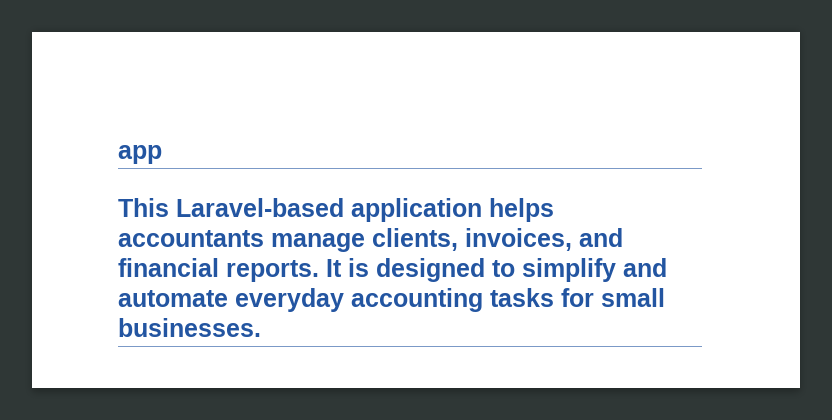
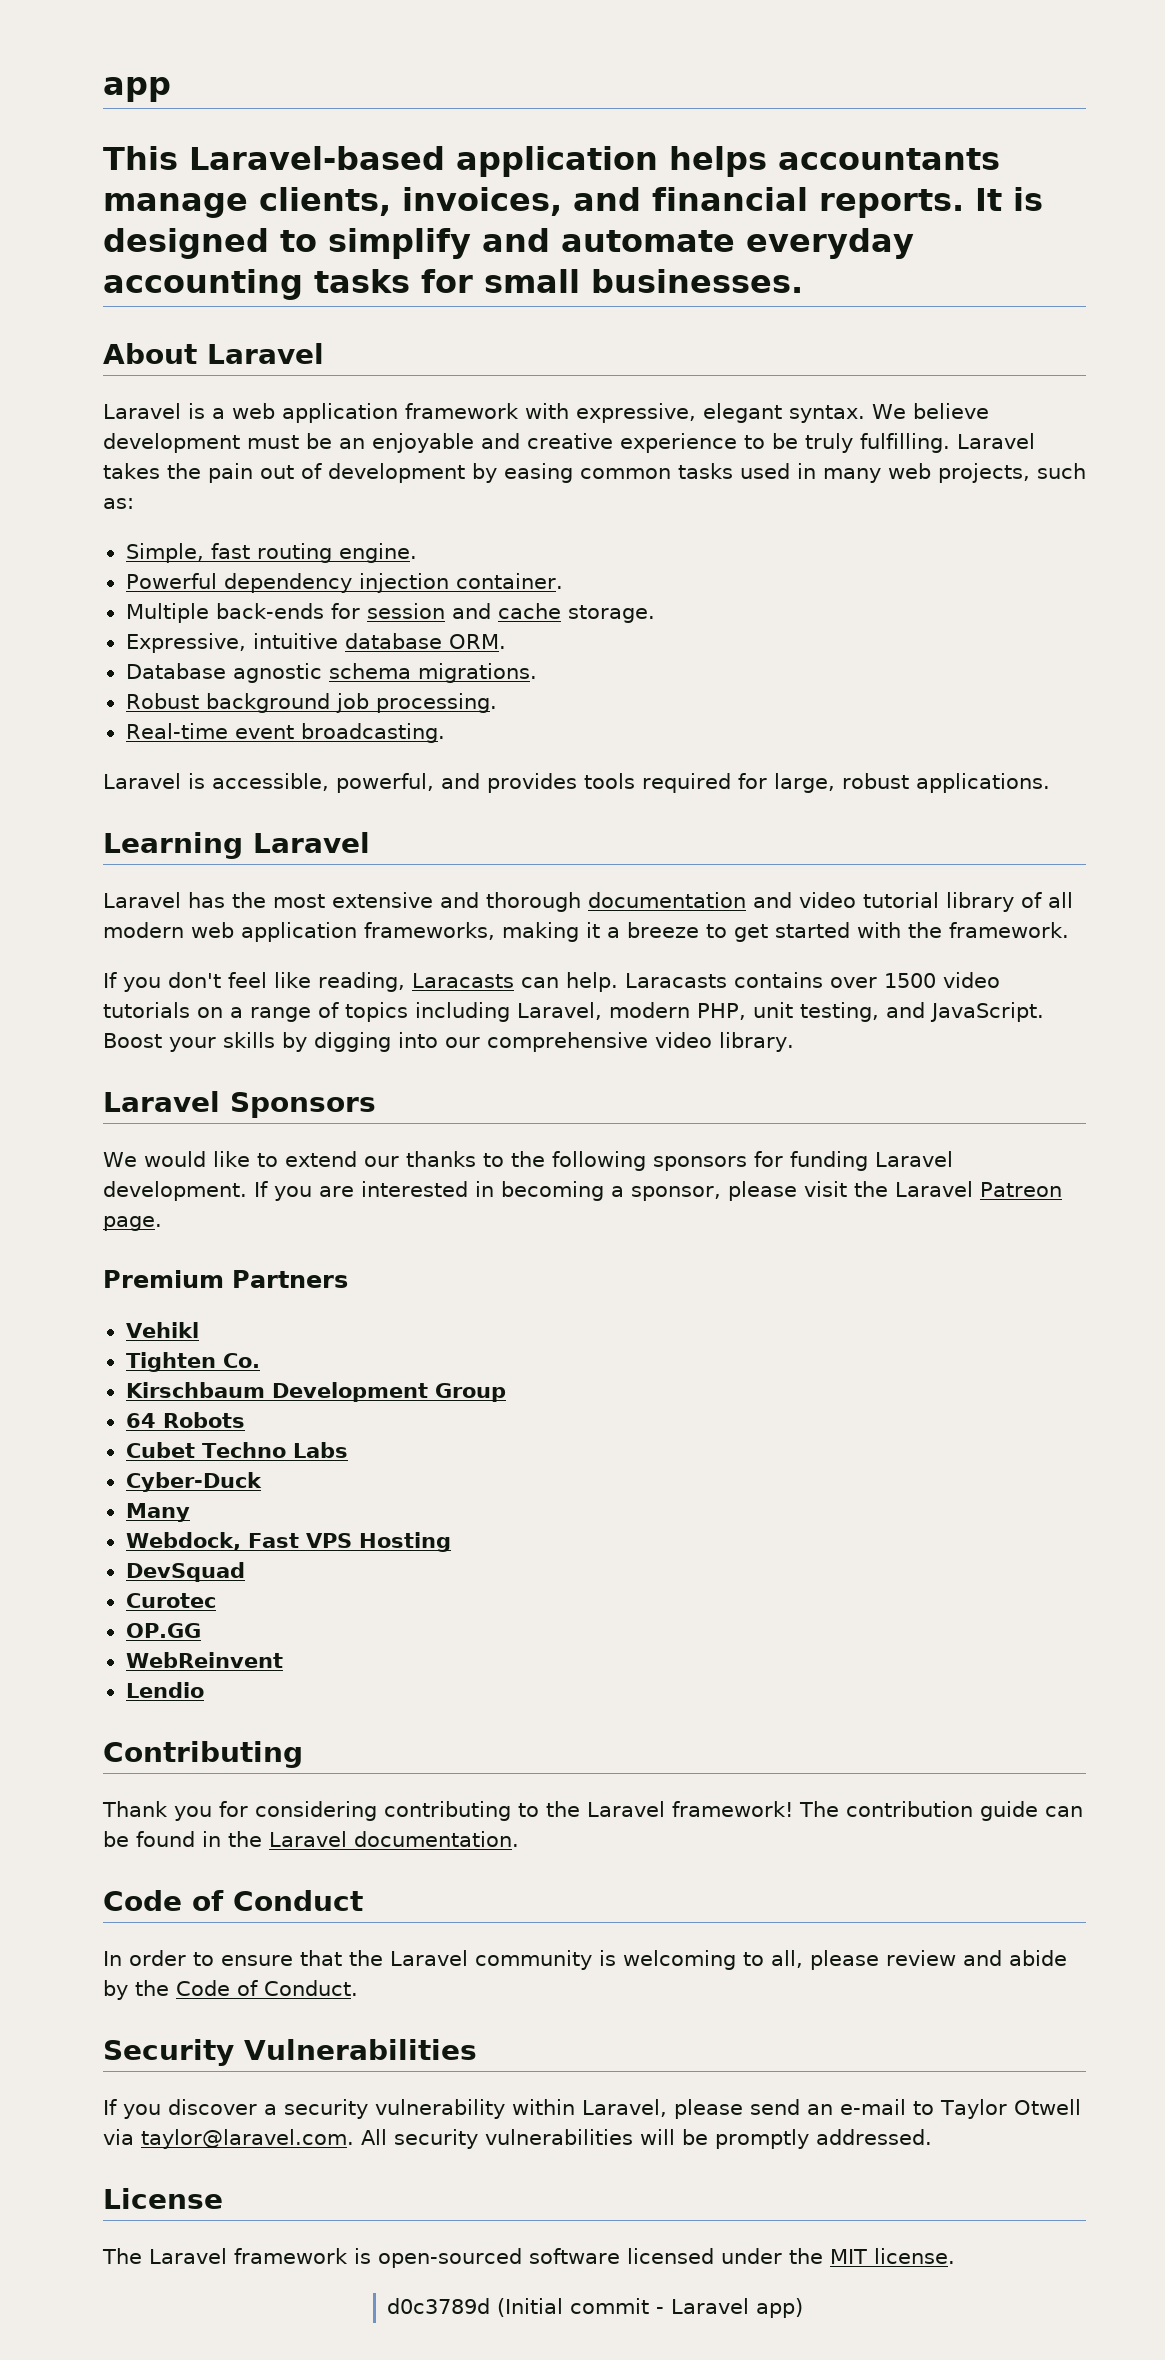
+ About Laravel
+ Laravel is a web application framework with expressive, elegant syntax. We believe development must be an enjoyable and creative experience to be truly fulfilling. Laravel takes the pain out of development by easing common tasks used in many web projects, such as:
+ Simple, fast routing engine.
+ Powerful dependency injection container.
+ Multiple back-ends for session and cache storage.
+ Expressive, intuitive database ORM.
+ Database agnostic schema migrations.
+ Robust background job processing.
+ Real-time event broadcasting.
+ Laravel is accessible, powerful, and provides tools required for large, robust applications.
+ Learning Laravel
+ Laravel has the most extensive and thorough documentation and video tutorial library of all modern web application frameworks, making it a breeze to get started with the framework.
+ If you don't feel like reading, Laracasts can help. Laracasts contains over 1500 video tutorials on a range of topics including Laravel, modern PHP, unit testing, and JavaScript. Boost your skills by digging into our comprehensive video library.
+ Laravel Sponsors
+ We would like to extend our thanks to the following sponsors for funding Laravel development. If you are interested in becoming a sponsor, please visit the Laravel Patreon page.
+ Premium Partners
+ Vehikl
+ Tighten Co.
+ Kirschbaum Development Group
+ 64 Robots
+ Cubet Techno Labs
+ Cyber-Duck
+ Many
+ Webdock, Fast VPS Hosting
+ DevSquad
+ Curotec
+ OP.GG
+ WebReinvent
+ Lendio
+ Contributing
+ Thank you for considering contributing to the Laravel framework! The contribution guide can be found in the Laravel documentation.
+ Code of Conduct
+ In order to ensure that the Laravel community is welcoming to all, please review and abide by the Code of Conduct.
+ Security Vulnerabilities
+ If you discover a security vulnerability within Laravel, please send an e-mail to Taylor Otwell via taylor@laravel.com. All security vulnerabilities will be promptly addressed.
+ License
+ The Laravel framework is open-sourced software licensed under the MIT license.
+ d0c3789d (Initial commit - Laravel app)

